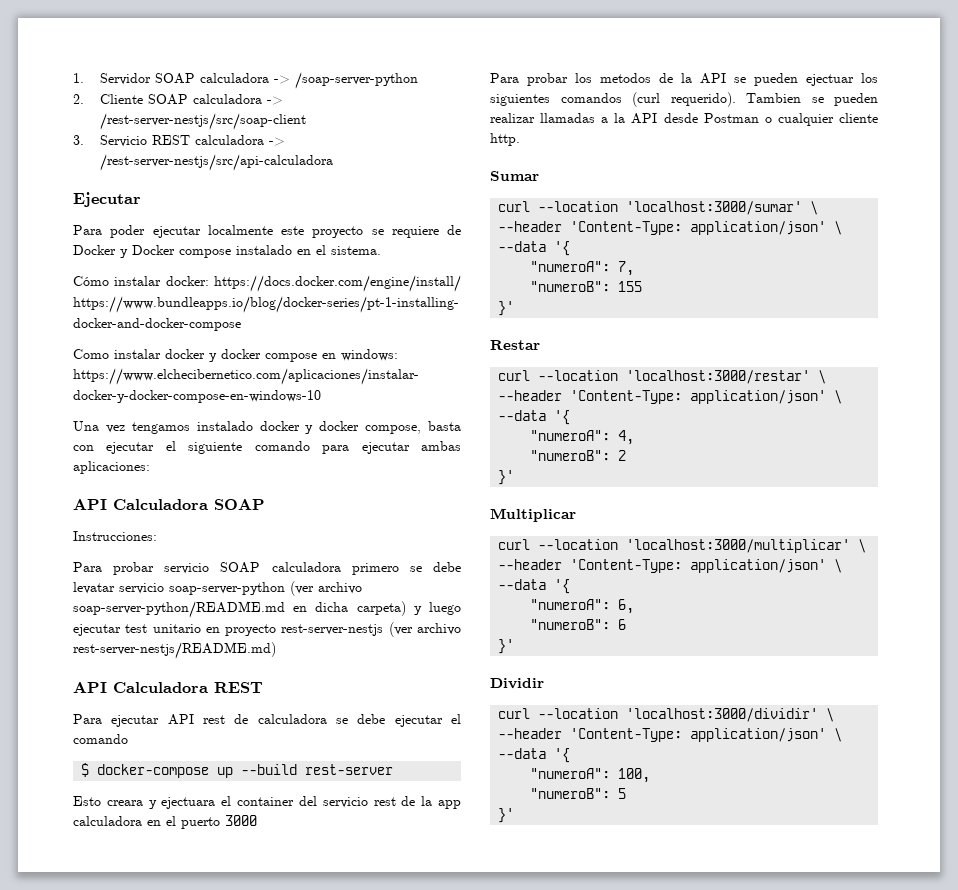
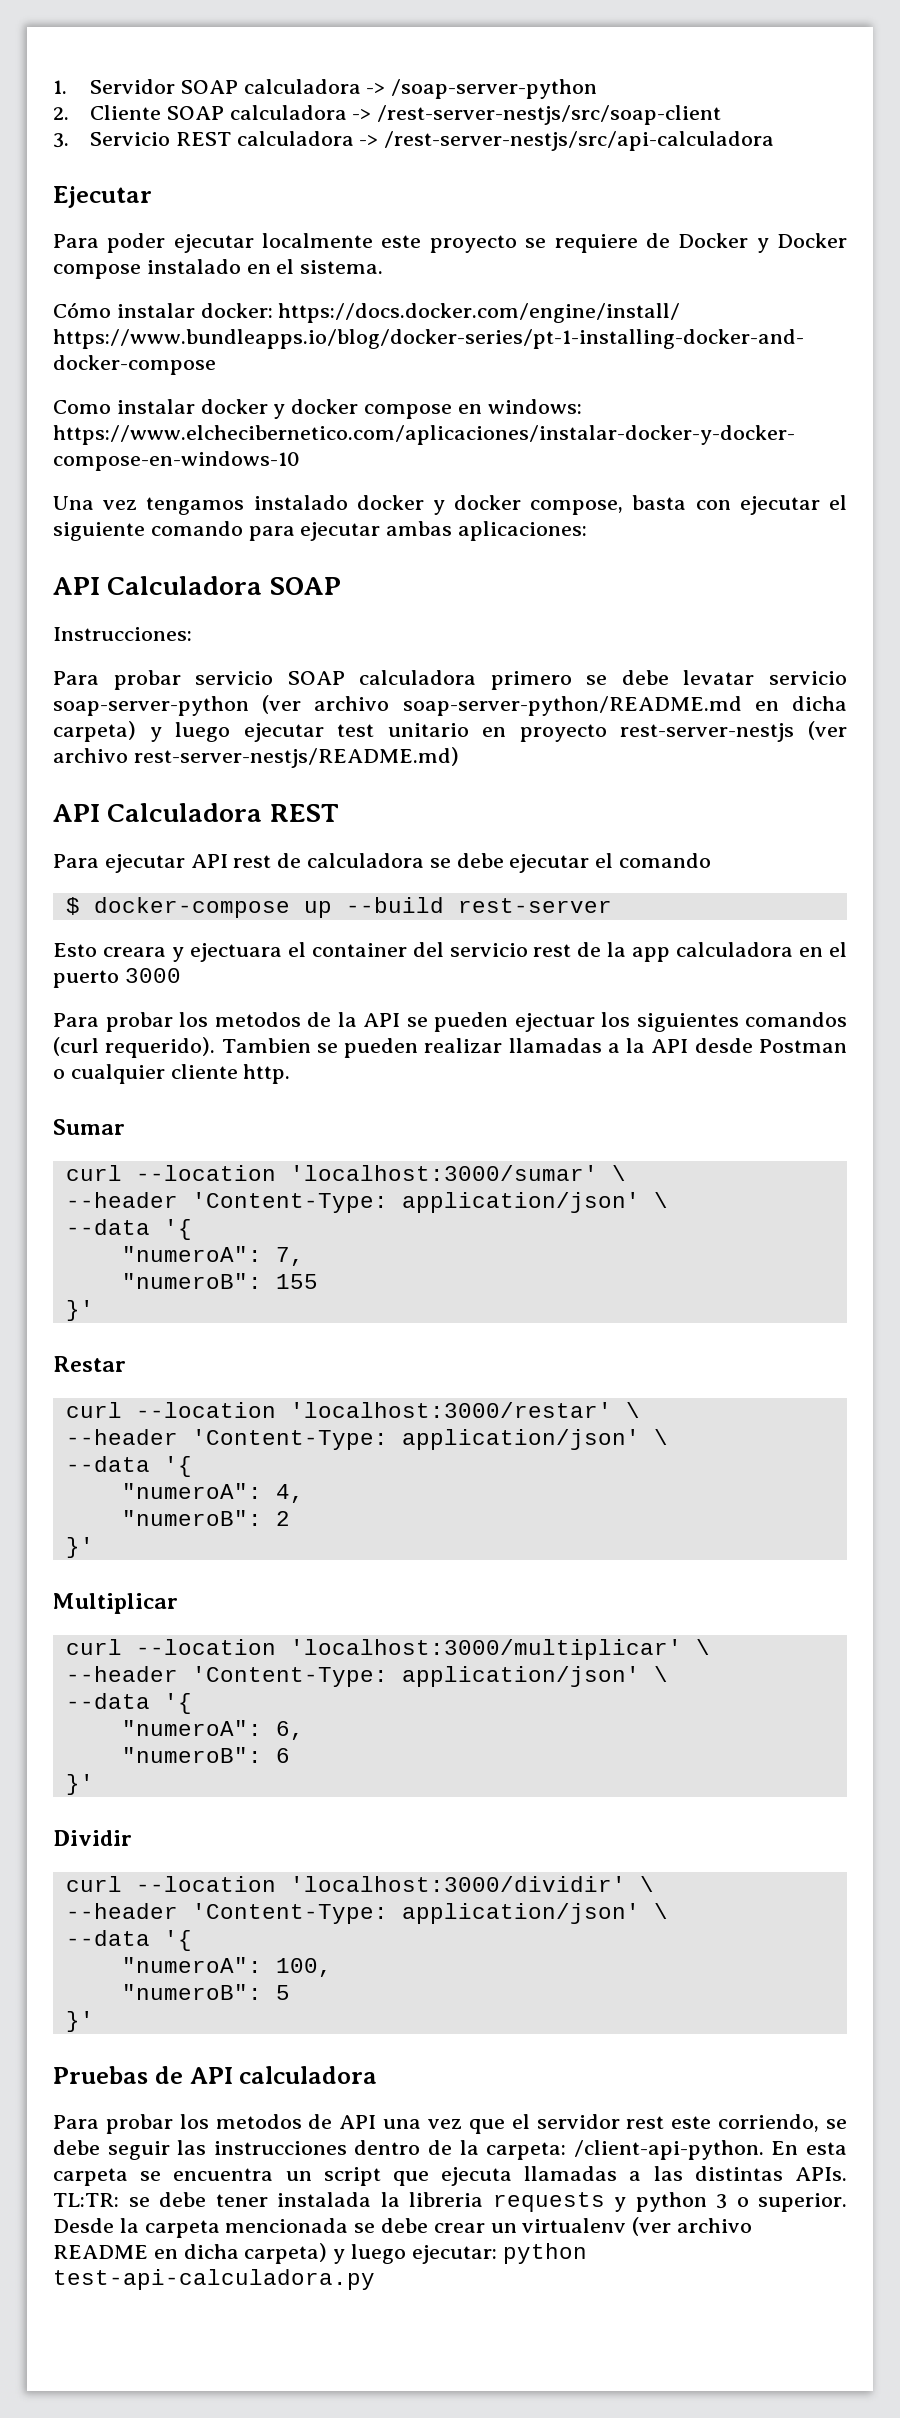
+ Pruebas de API calculadora
+ Para probar los metodos de API una vez que el servidor rest este corriendo, se debe seguir las instrucciones dentro de la carpeta: /client-api-python. En esta carpeta se encuentra un script que ejecuta llamadas a las distintas APIs. TL:TR: se debe tener instalada la libreria requests y python 3 o superior. Desde la carpeta mencionada se debe crear un virtualenv (ver archivo README en dicha carpeta) y luego ejecutar: python test-api-calculadora.py

